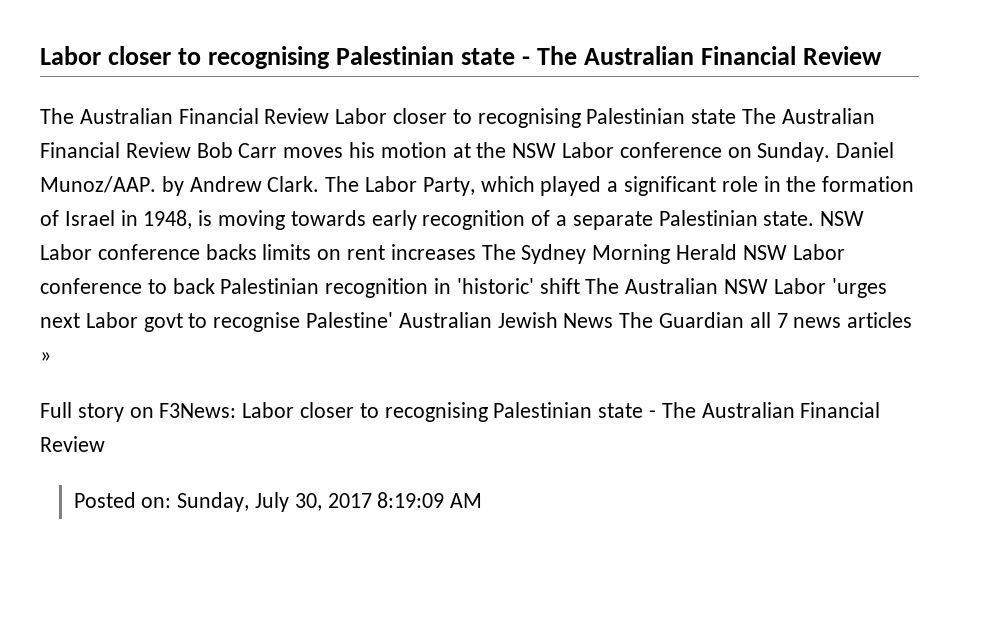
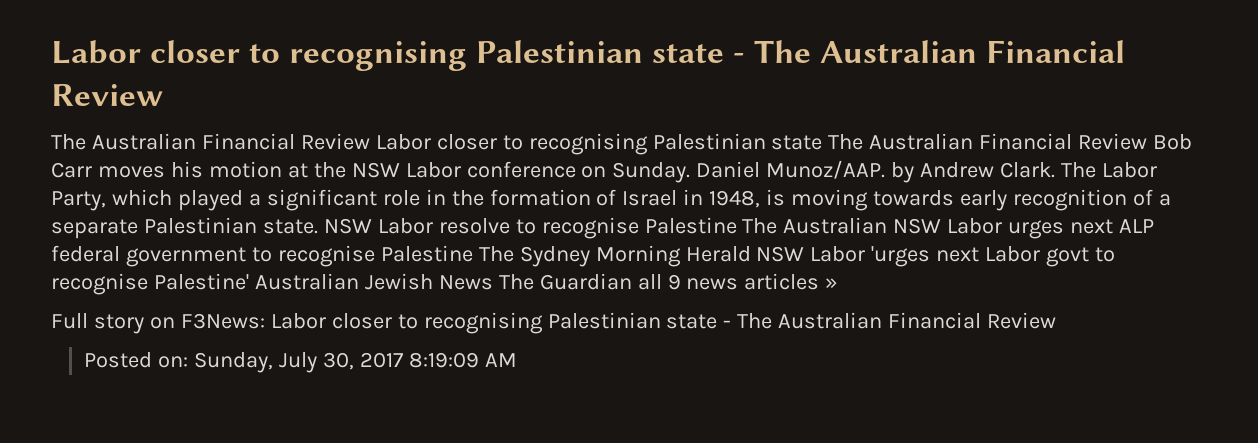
- NSW Labor conference backs limits on rent increases The Sydney Morning Herald NSW Labor conference to back Palestinian recognition in 'historic' shift The Australian NSW Labor 'urges next Labor govt to recognise Palestine' Australian Jewish News The Guardian all 7 news articles »
+ NSW Labor resolve to recognise Palestine The Australian NSW Labor urges next ALP federal government to recognise Palestine The Sydney Morning Herald NSW Labor 'urges next Labor govt to recognise Palestine' Australian Jewish News The Guardian all 9 news articles »

